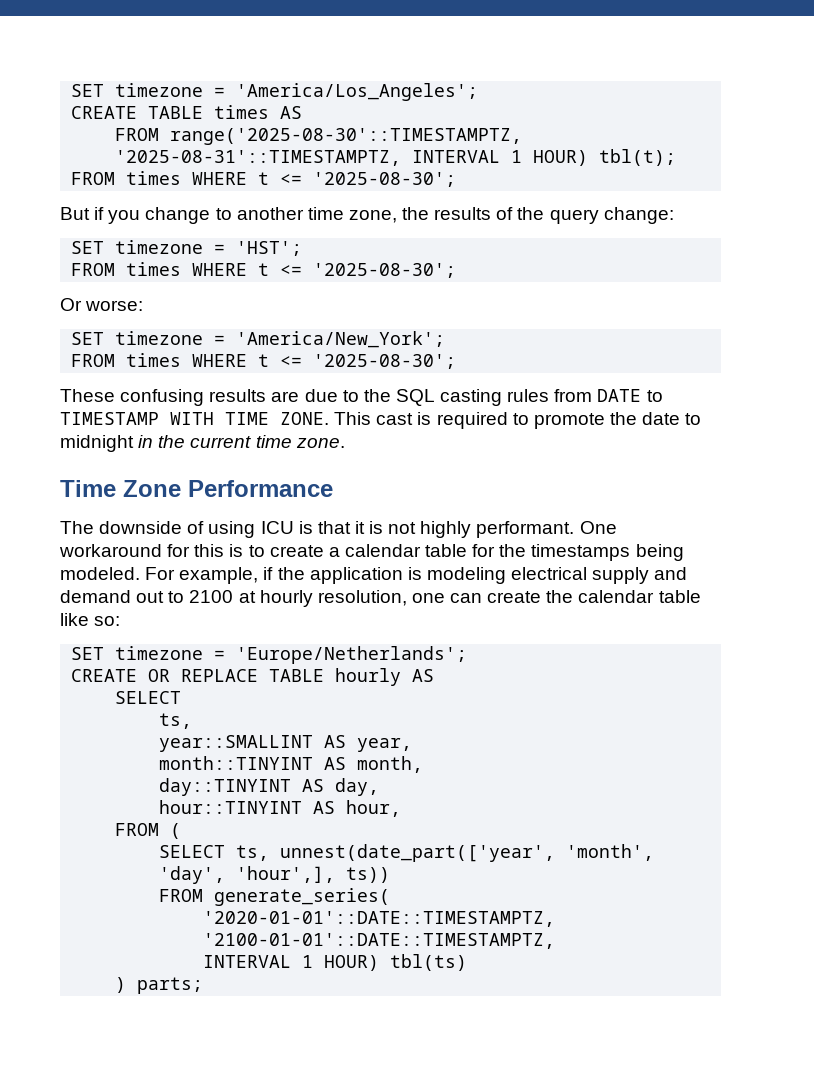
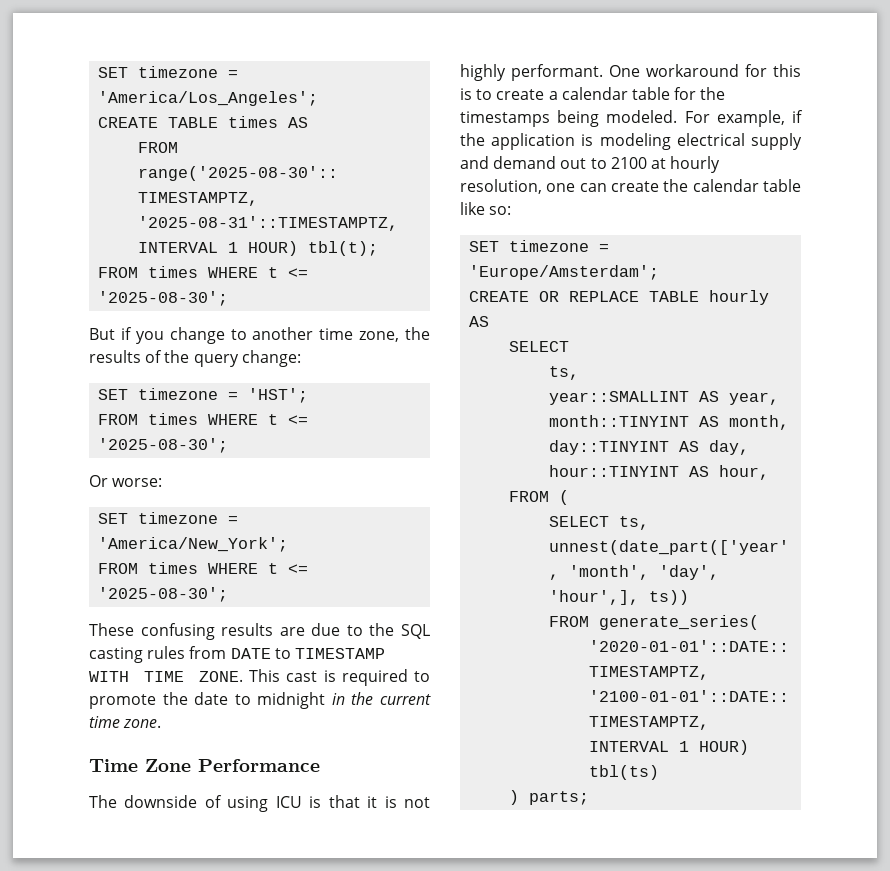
- SET timezone = 'Europe/Netherlands';
+ SET timezone = 'Europe/Amsterdam';

